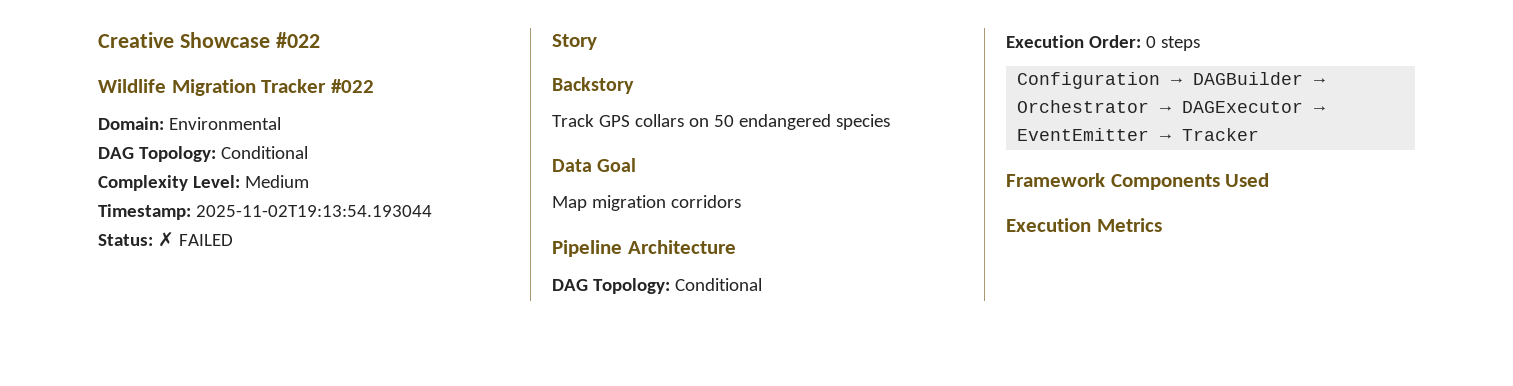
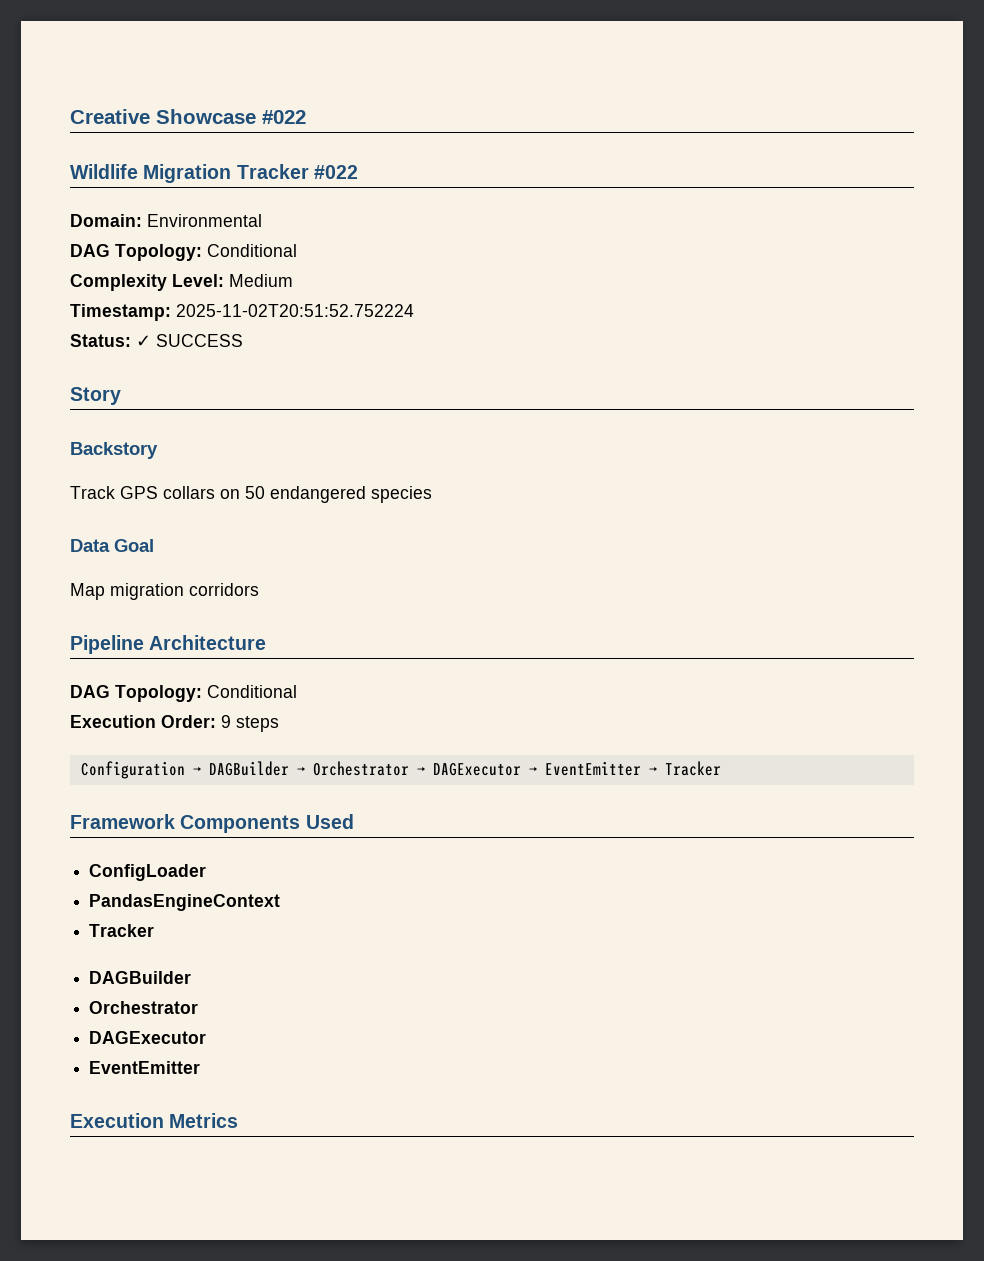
- Timestamp: 2025-11-02T19:13:54.193044
+ Timestamp: 2025-11-02T20:51:52.752224
- Status: ✗ FAILED
+ Status: ✓ SUCCESS
- Execution Order: 0 steps
+ Execution Order: 9 steps
+ ConfigLoader
+ PandasEngineContext
+ Tracker
+ DAGBuilder
+ Orchestrator
+ DAGExecutor
+ EventEmitter

